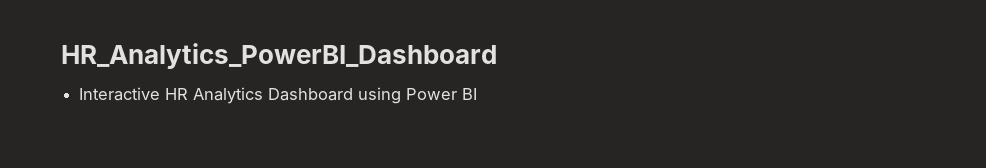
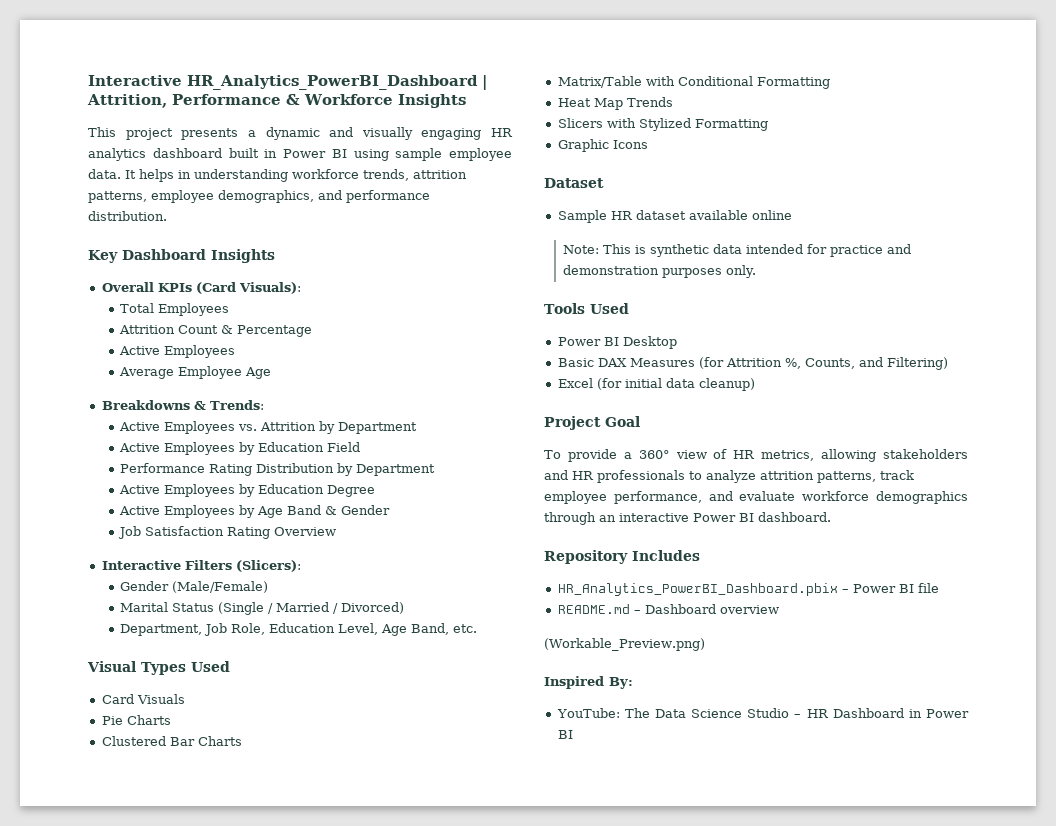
- HR_Analytics_PowerBI_Dashboard
- Interactive HR Analytics Dashboard using Power BI
+ Interactive HR_Analytics_PowerBI_Dashboard | Attrition, Performance & Workforce Insights
+ This project presents a dynamic and visually engaging HR analytics dashboard built in Power BI using sample employee data. It helps in understanding workforce trends, attrition patterns, employee demographics, and performance distribution.
+ Key Dashboard Insights
+ Overall KPIs (Card Visuals):
+ Total Employees
+ Attrition Count & Percentage
+ Active Employees
+ Average Employee Age
+ Breakdowns & Trends:
+ Active Employees vs. Attrition by Department
+ Active Employees by Education Field
+ Performance Rating Distribution by Department
+ Active Employees by Education Degree
+ Active Employees by Age Band & Gender
+ Job Satisfaction Rating Overview
+ Interactive Filters (Slicers):
+ Gender (Male/Female)
+ Marital Status (Single / Married / Divorced)
+ Department, Job Role, Education Level, Age Band, etc.
+ Visual Types Used
+ Card Visuals
+ Pie Charts
+ Clustered Bar Charts
+ Matrix/Table with Conditional Formatting
+ Heat Map Trends
+ Slicers with Stylized Formatting
+ Graphic Icons
+ Dataset
+ Sample HR dataset available online
+ Note: This is synthetic data intended for practice and demonstration purposes only.
+ Tools Used
+ Power BI Desktop
+ Basic DAX Measures (for Attrition %, Counts, and Filtering)
+ Excel (for initial data cleanup)
+ Project Goal
+ To provide a 360° view of HR metrics, allowing stakeholders and HR professionals to analyze attrition patterns, track employee performance, and evaluate workforce demographics through an interactive Power BI dashboard.
+ Repository Includes
+ HR_Analytics_PowerBI_Dashboard.pbix – Power BI file
+ README.md – Dashboard overview
+ (Workable_Preview.png)
+ Inspired By:
+ YouTube: The Data Science Studio – HR Dashboard in Power BI

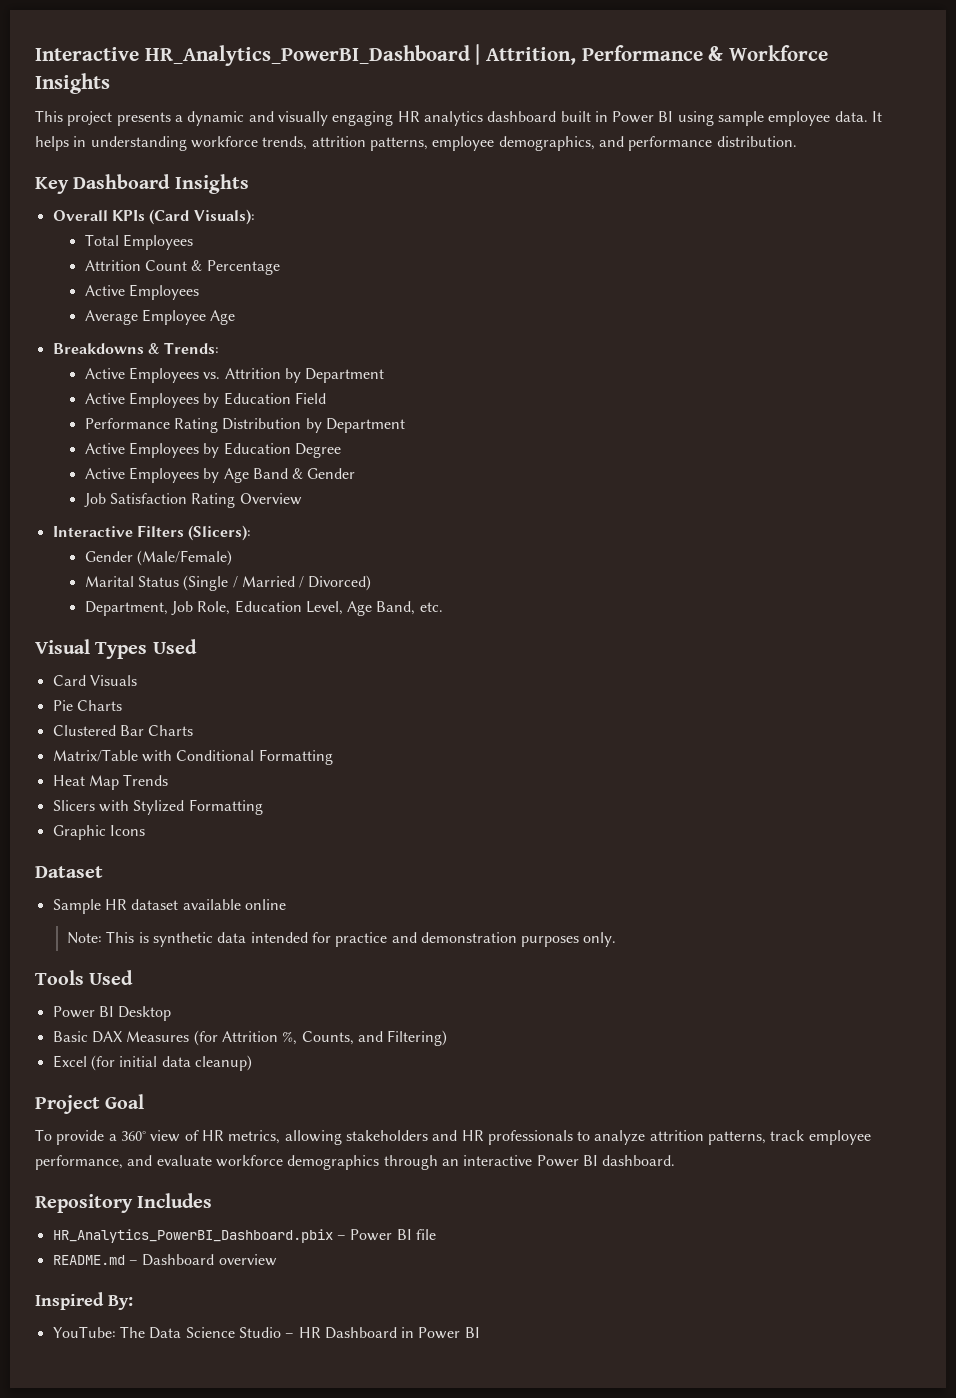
- (Workable_Preview.png)

